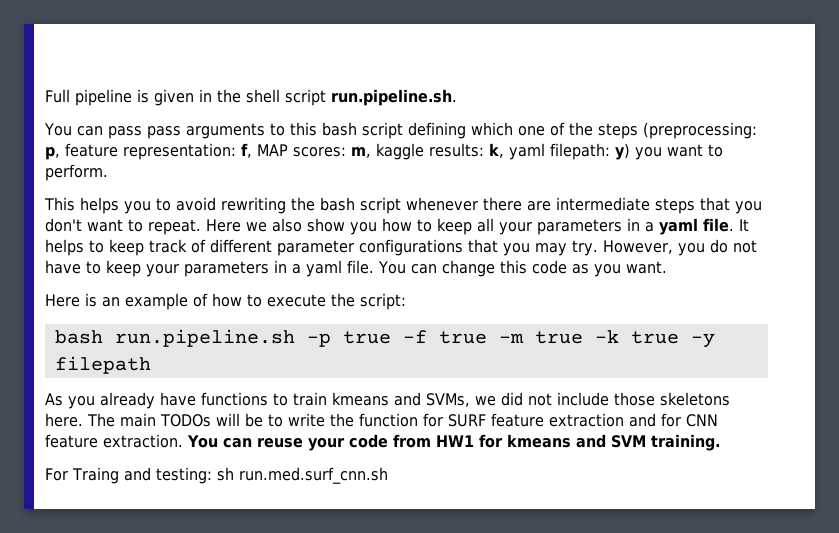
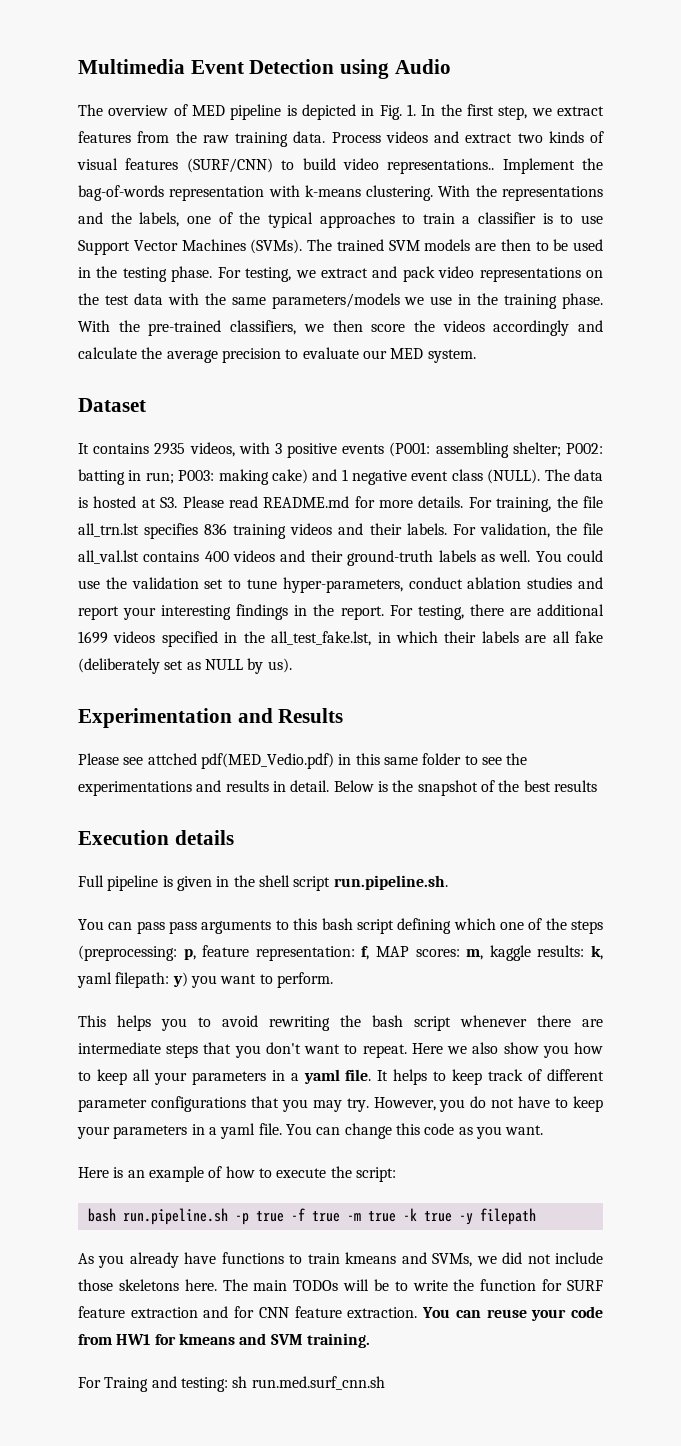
+ Multimedia Event Detection using Audio
+ The overview of MED pipeline is depicted in Fig. 1. In the first step, we extract features from the raw training data. Process videos and extract two kinds of visual features (SURF/CNN) to build video representations.. Implement the bag-of-words representation with k-means clustering. With the representations and the labels, one of the typical approaches to train a classifier is to use Support Vector Machines (SVMs). The trained SVM models are then to be used in the testing phase. For testing, we extract and pack video representations on the test data with the same parameters/models we use in the training phase. With the pre-trained classifiers, we then score the videos accordingly and calculate the average precision to evaluate our MED system.
+ Dataset
+ It contains 2935 videos, with 3 positive events (P001: assembling shelter; P002: batting in run; P003: making cake) and 1 negative event class (NULL). The data is hosted at S3. Please read README.md for more details. For training, the file all_trn.lst specifies 836 training videos and their labels. For validation, the file all_val.lst contains 400 videos and their ground-truth labels as well. You could use the validation set to tune hyper-parameters, conduct ablation studies and report your interesting findings in the report. For testing, there are additional 1699 videos specified in the all_test_fake.lst, in which their labels are all fake (deliberately set as NULL by us).
+ Experimentation and Results
+ Please see attched pdf(MED_Vedio.pdf) in this same folder to see the experimentations and results in detail. Below is the snapshot of the best results
+ Execution details

